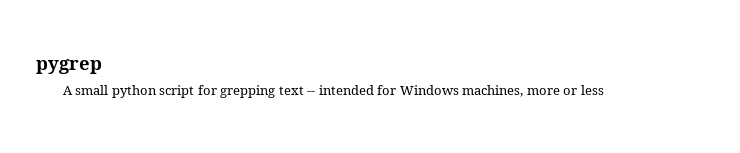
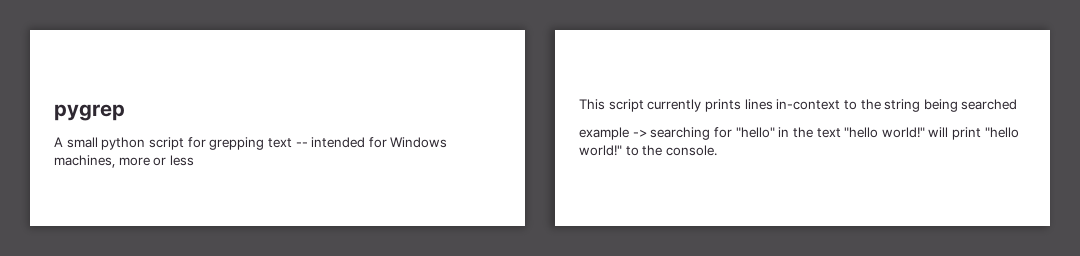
+ This script currently prints lines in-context to the string being searched
+ example -> searching for "hello" in the text "hello world!" will print "hello world!" to the console.

